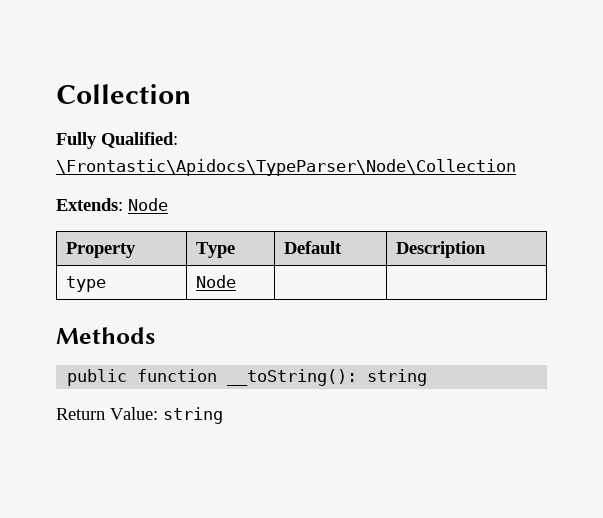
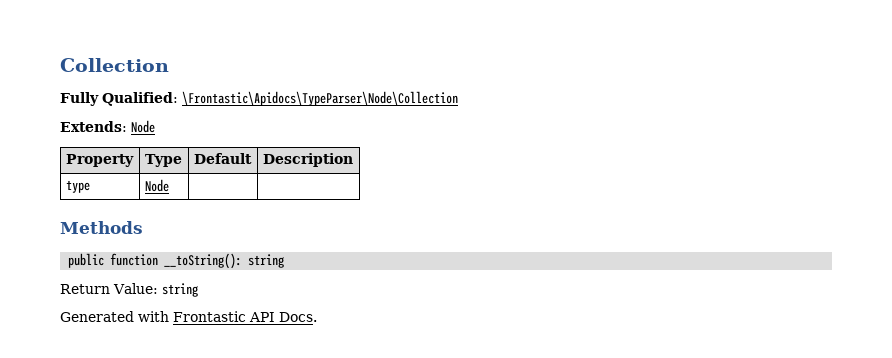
+ Generated with Frontastic API Docs.

